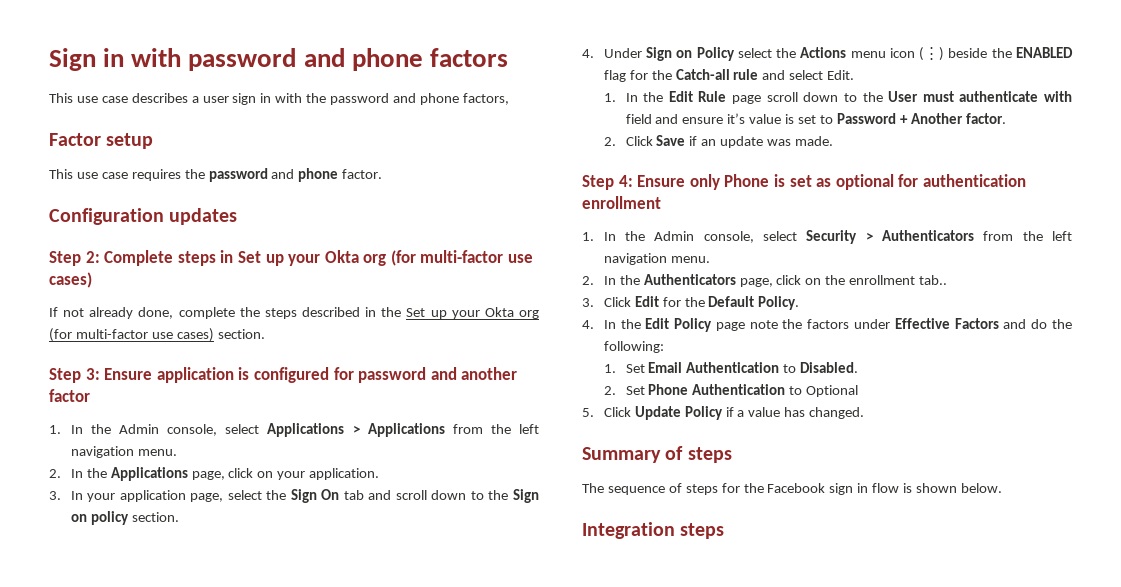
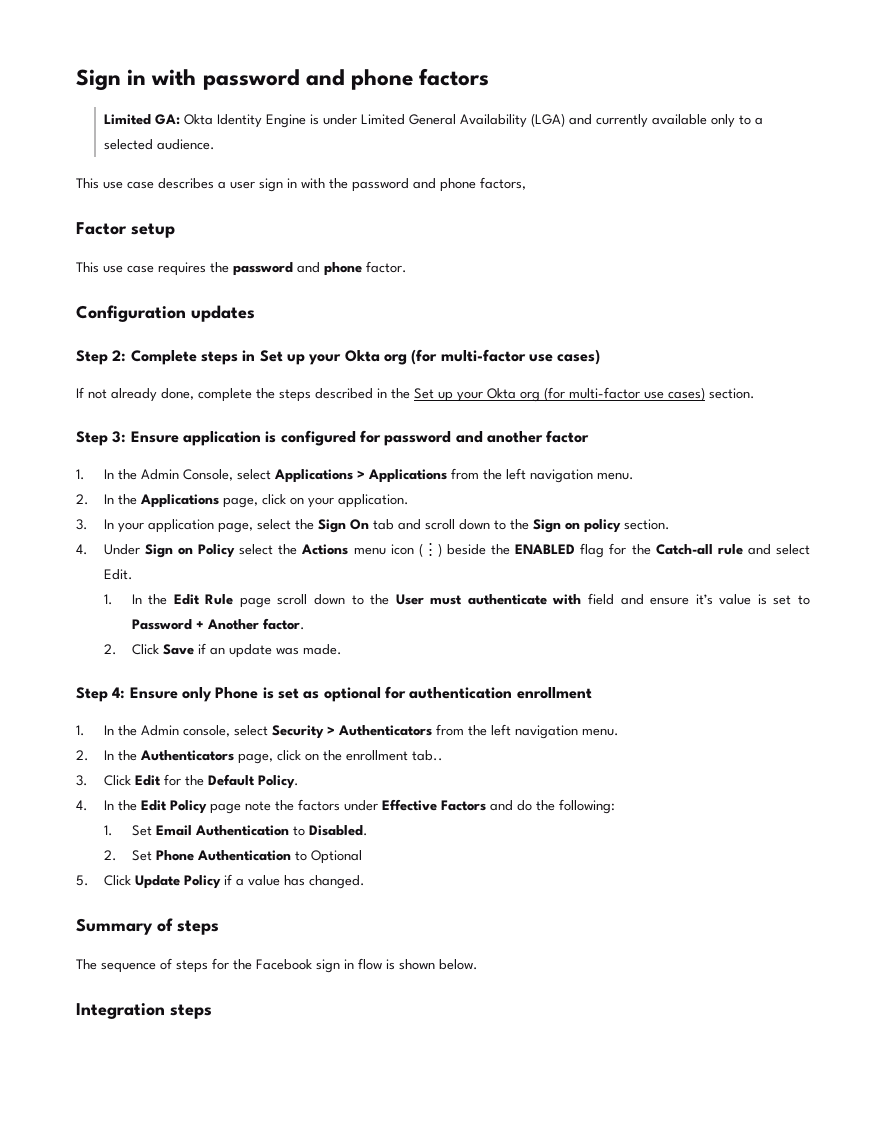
+ Limited GA: Okta Identity Engine is under Limited General Availability (LGA) and currently available only to a selected audience.
- 1. In the Admin console, select Applications > Applications from the left navigation menu.
+ 1. In the Admin Console, select Applications > Applications from the left navigation menu.

